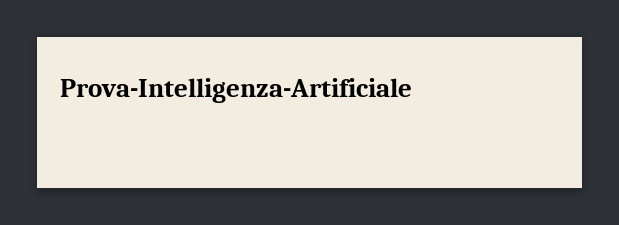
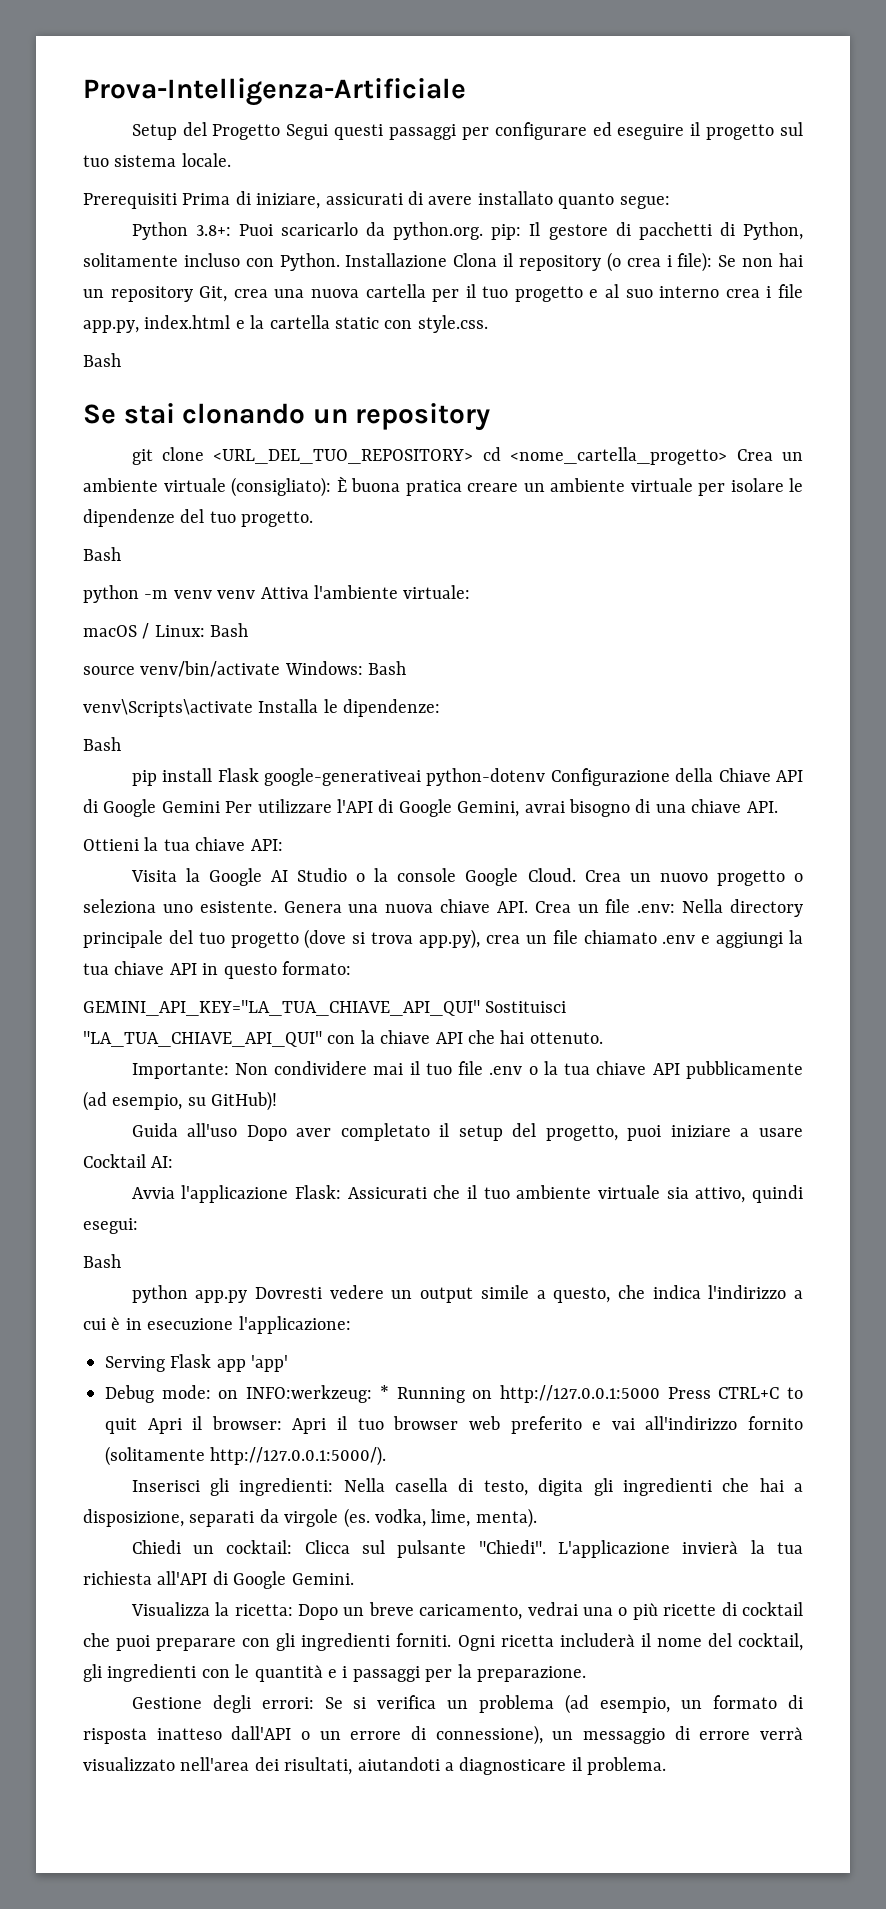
+ Setup del Progetto Segui questi passaggi per configurare ed eseguire il progetto sul tuo sistema locale.
+ Prerequisiti Prima di iniziare, assicurati di avere installato quanto segue:
+ Python 3.8+: Puoi scaricarlo da python.org. pip: Il gestore di pacchetti di Python, solitamente incluso con Python. Installazione Clona il repository (o crea i file): Se non hai un repository Git, crea una nuova cartella per il tuo progetto e al suo interno crea i file app.py, index.html e la cartella static con style.css.
+ Bash
+ Se stai clonando un repository
+ git clone <URL_DEL_TUO_REPOSITORY> cd <nome_cartella_progetto> Crea un ambiente virtuale (consigliato): È buona pratica creare un ambiente virtuale per isolare le dipendenze del tuo progetto.
+ Bash
+ python -m venv venv Attiva l'ambiente virtuale:
+ macOS / Linux: Bash
+ source venv/bin/activate Windows: Bash
+ venv\Scripts\activate Installa le dipendenze:
+ Bash
+ pip install Flask google-generativeai python-dotenv Configurazione della Chiave API di Google Gemini Per utilizzare l'API di Google Gemini, avrai bisogno di una chiave API.
+ Ottieni la tua chiave API:
+ Visita la Google AI Studio o la console Google Cloud. Crea un nuovo progetto o seleziona uno esistente. Genera una nuova chiave API. Crea un file .env: Nella directory principale del tuo progetto (dove si trova app.py), crea un file chiamato .env e aggiungi la tua chiave API in questo formato:
+ GEMINI_API_KEY="LA_TUA_CHIAVE_API_QUI" Sostituisci "LA_TUA_CHIAVE_API_QUI" con la chiave API che hai ottenuto.
+ Importante: Non condividere mai il tuo file .env o la tua chiave API pubblicamente (ad esempio, su GitHub)!
+ Guida all'uso Dopo aver completato il setup del progetto, puoi iniziare a usare Cocktail AI:
+ Avvia l'applicazione Flask: Assicurati che il tuo ambiente virtuale sia attivo, quindi esegui:
+ Bash
+ python app.py Dovresti vedere un output simile a questo, che indica l'indirizzo a cui è in esecuzione l'applicazione:
+ Serving Flask app 'app'
+ Debug mode: on INFO:werkzeug: * Running on http://127.0.0.1:5000 Press CTRL+C to quit Apri il browser: Apri il tuo browser web preferito e vai all'indirizzo fornito (solitamente http://127.0.0.1:5000/).
+ Inserisci gli ingredienti: Nella casella di testo, digita gli ingredienti che hai a disposizione, separati da virgole (es. vodka, lime, menta).
+ Chiedi un cocktail: Clicca sul pulsante "Chiedi". L'applicazione invierà la tua richiesta all'API di Google Gemini.
+ Visualizza la ricetta: Dopo un breve caricamento, vedrai una o più ricette di cocktail che puoi preparare con gli ingredienti forniti. Ogni ricetta includerà il nome del cocktail, gli ingredienti con le quantità e i passaggi per la preparazione.
+ Gestione degli errori: Se si verifica un problema (ad esempio, un formato di risposta inatteso dall'API o un errore di connessione), un messaggio di errore verrà visualizzato nell'area dei risultati, aiutandoti a diagnosticare il problema.

